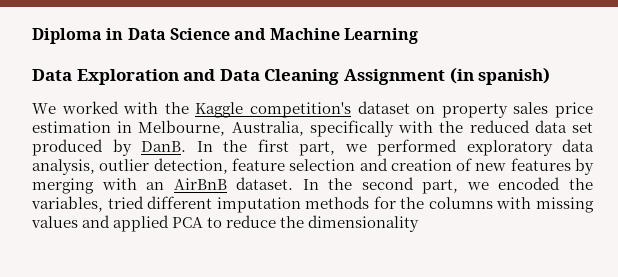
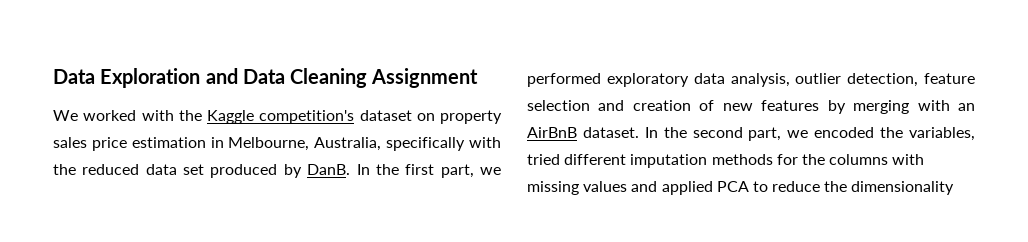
- Diploma in Data Science and Machine Learning
- Data Exploration and Data Cleaning Assignment (in spanish)
+ Data Exploration and Data Cleaning Assignment

